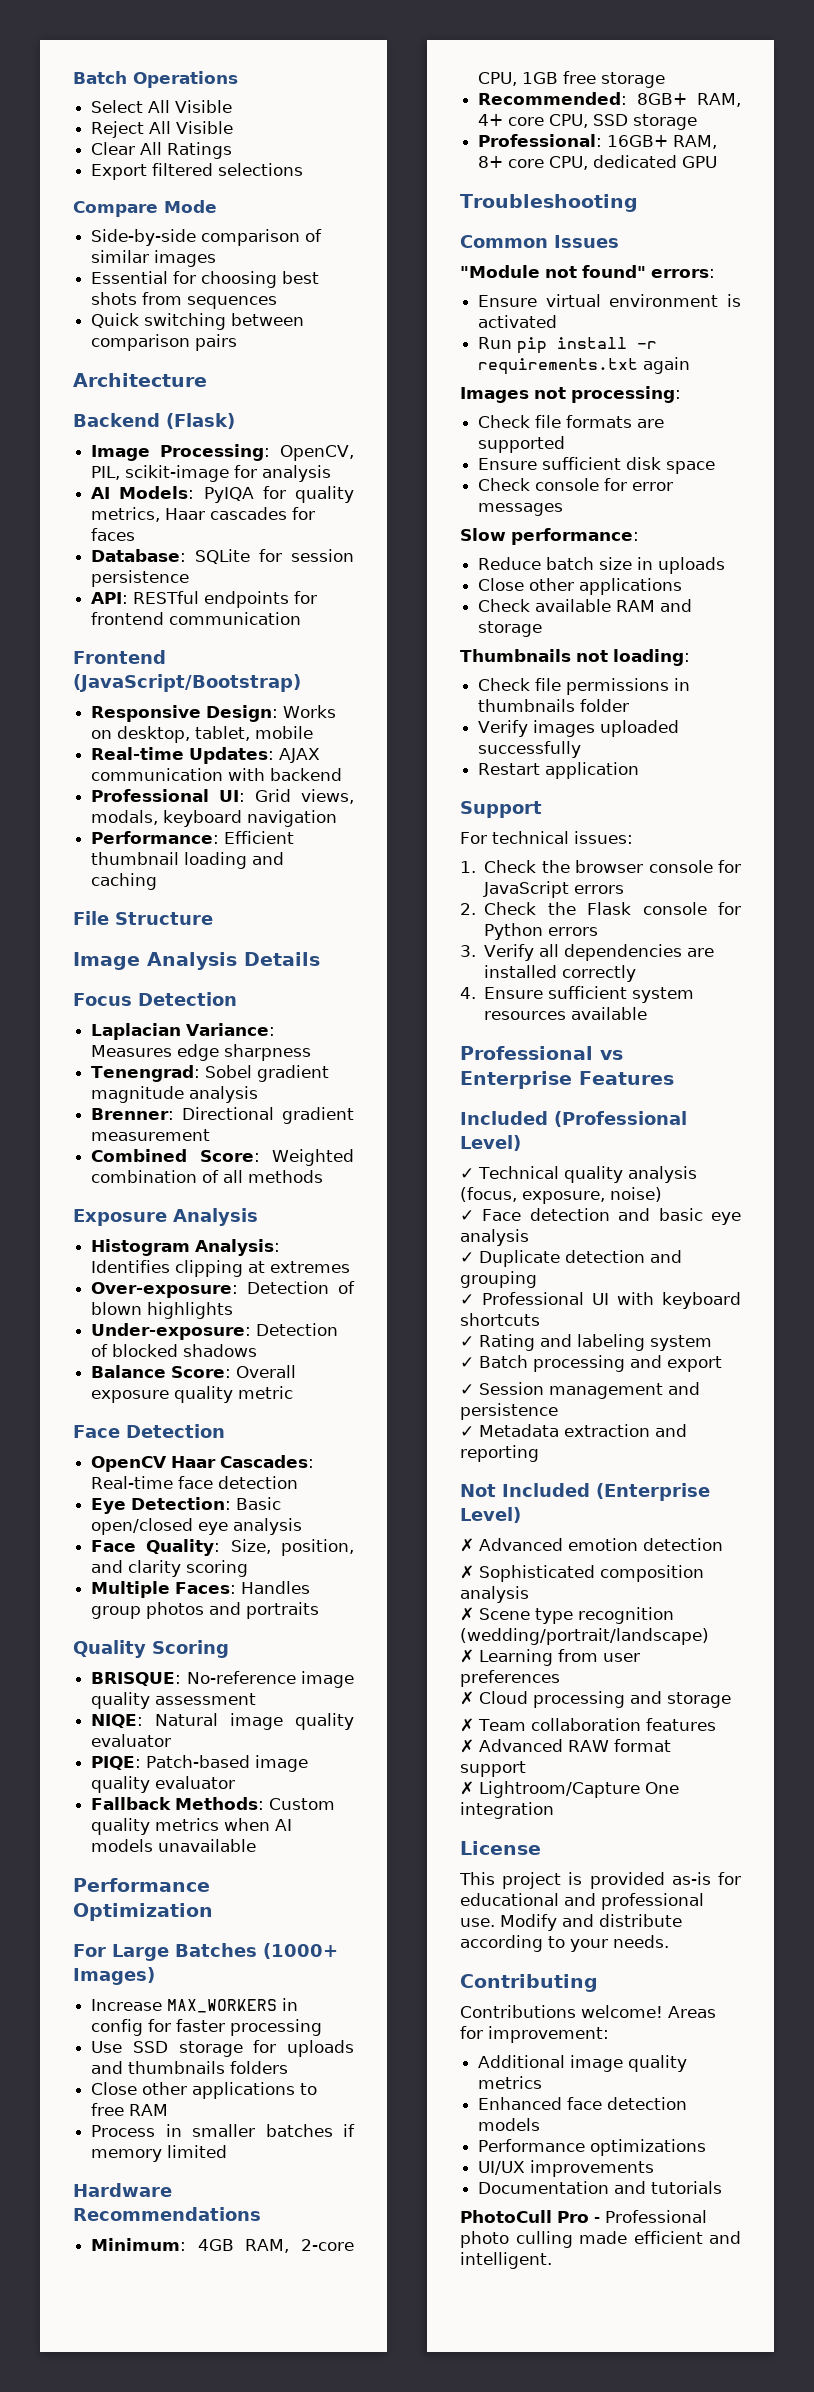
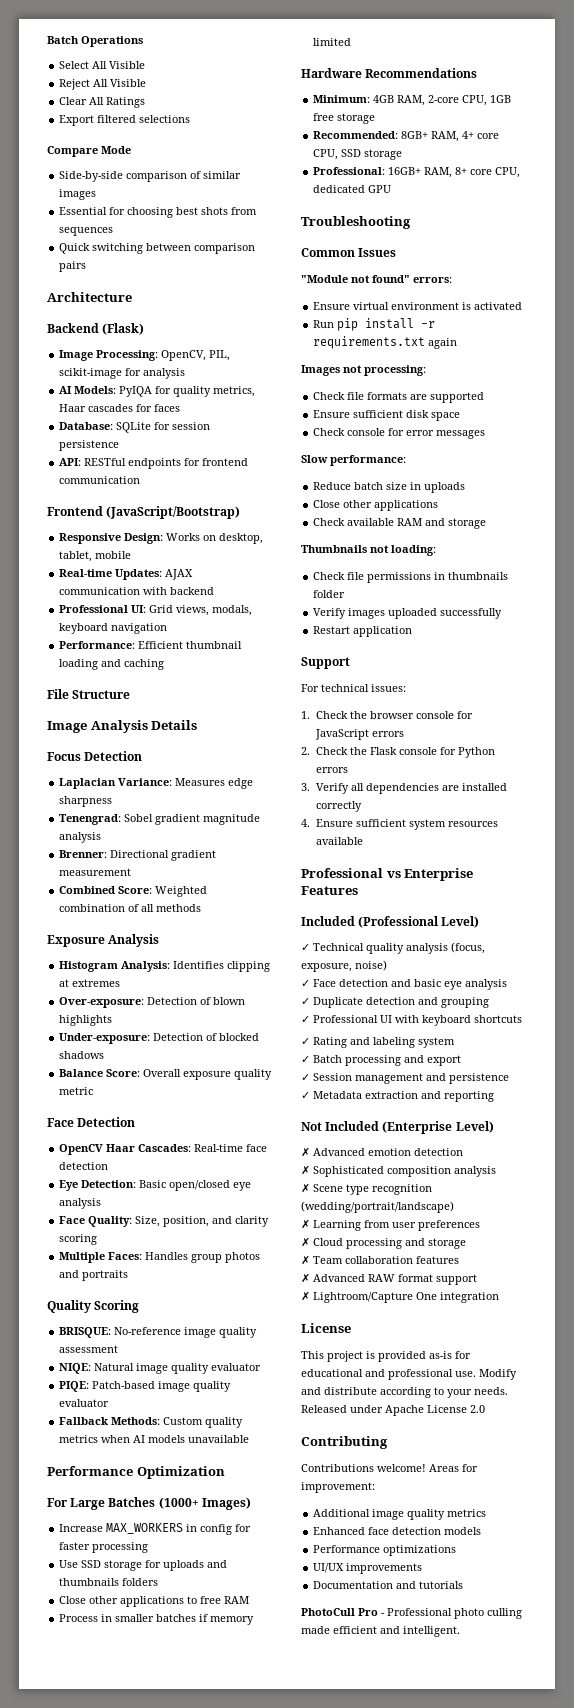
+ Released under Apache License 2.0

